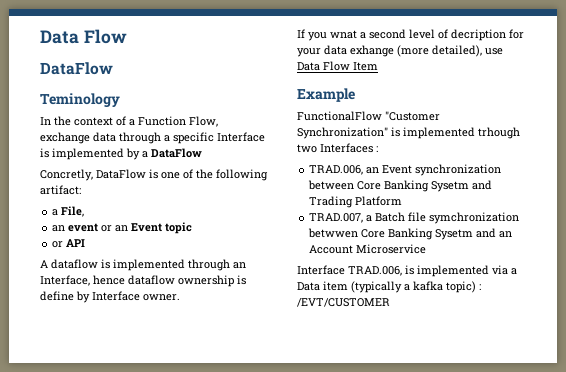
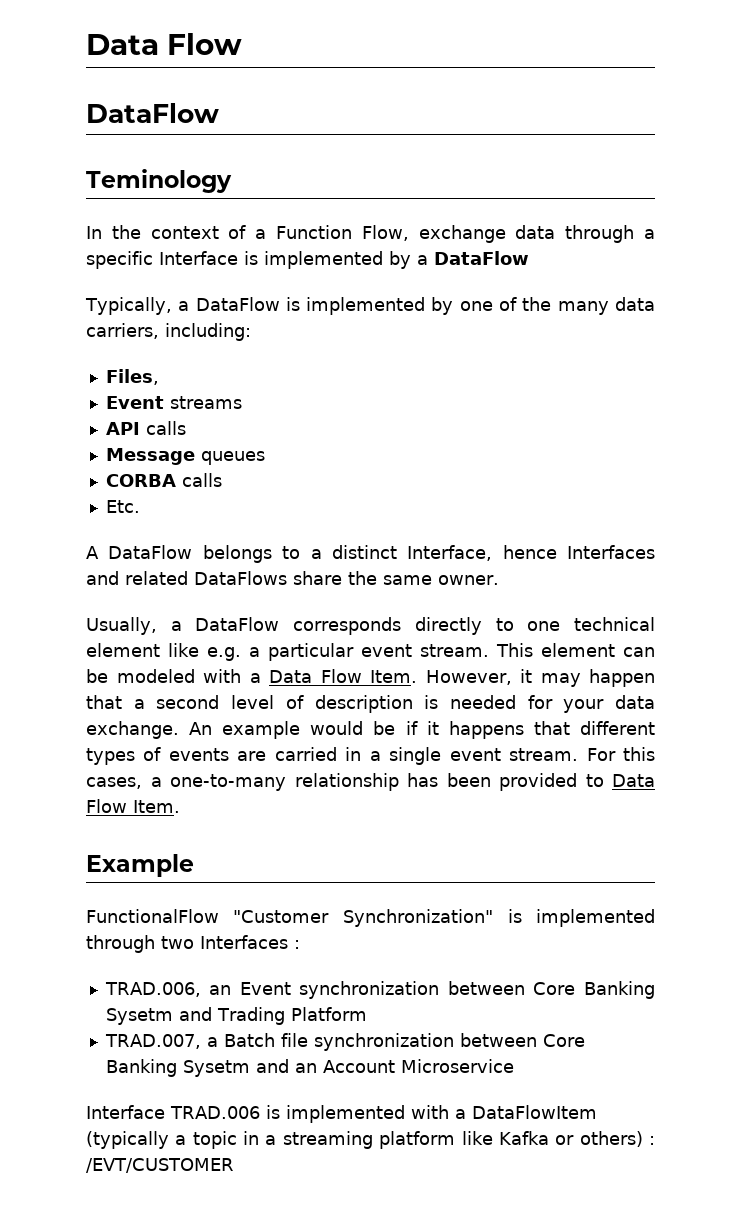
- Concretly, DataFlow is one of the following artifact:
- a File,
- an event or an Event topic
- or API
- A dataflow is implemented through an Interface, hence dataflow ownership is define by Interface owner.
- If you wnat a second level of decription for your data exhange (more detailed), use Data Flow Item
+ Typically, a DataFlow is implemented by one of the many data carriers, including:
+ Files,
+ Event streams
+ API calls
+ Message queues
+ CORBA calls
+ Etc.
+ A DataFlow belongs to a distinct Interface, hence Interfaces and related DataFlows share the same owner.
+ Usually, a DataFlow corresponds directly to one technical element like e.g. a particular event stream. This element can be modeled with a Data Flow Item. However, it may happen that a second level of description is needed for your data exchange. An example would be if it happens that different types of events are carried in a single event stream. For this cases, a one-to-many relationship has been provided to Data Flow Item.
- FunctionalFlow "Customer Synchronization" is implemented trhough two Interfaces :
+ FunctionalFlow "Customer Synchronization" is implemented through two Interfaces :
- TRAD.007, a Batch file symchronization betwwen Core Banking Sysetm and an Account Microservice
+ TRAD.007, a Batch file synchronization between Core Banking Sysetm and an Account Microservice
- Interface TRAD.006, is implemented via a Data item (typically a kafka topic) : /EVT/CUSTOMER
+ Interface TRAD.006 is implemented with a DataFlowItem (typically a topic in a streaming platform like Kafka or others) : /EVT/CUSTOMER

